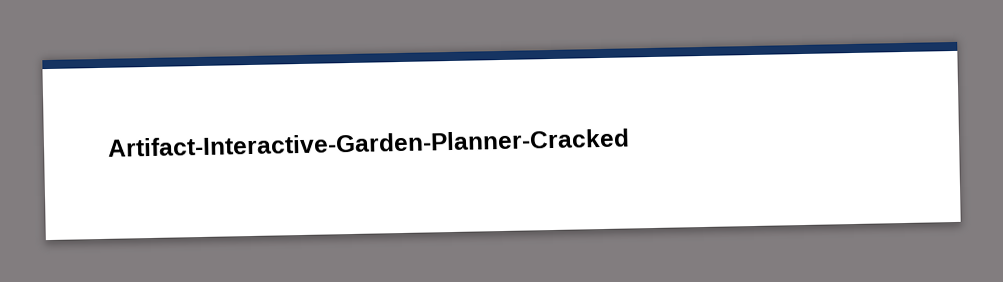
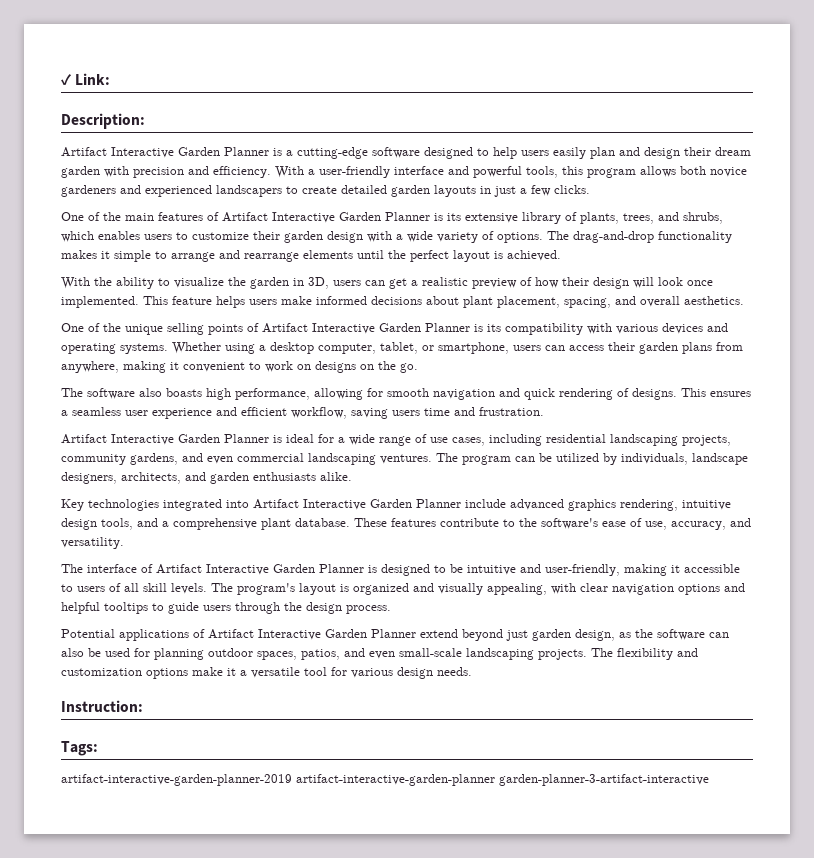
- Artifact-Interactive-Garden-Planner-Cracked
+ ✓ Link:
+ Description:
+ Artifact Interactive Garden Planner is a cutting-edge software designed to help users easily plan and design their dream garden with precision and efficiency. With a user-friendly interface and powerful tools, this program allows both novice gardeners and experienced landscapers to create detailed garden layouts in just a few clicks.
+ One of the main features of Artifact Interactive Garden Planner is its extensive library of plants, trees, and shrubs, which enables users to customize their garden design with a wide variety of options. The drag-and-drop functionality makes it simple to arrange and rearrange elements until the perfect layout is achieved.
+ With the ability to visualize the garden in 3D, users can get a realistic preview of how their design will look once implemented. This feature helps users make informed decisions about plant placement, spacing, and overall aesthetics.
+ One of the unique selling points of Artifact Interactive Garden Planner is its compatibility with various devices and operating systems. Whether using a desktop computer, tablet, or smartphone, users can access their garden plans from anywhere, making it convenient to work on designs on the go.
+ The software also boasts high performance, allowing for smooth navigation and quick rendering of designs. This ensures a seamless user experience and efficient workflow, saving users time and frustration.
+ Artifact Interactive Garden Planner is ideal for a wide range of use cases, including residential landscaping projects, community gardens, and even commercial landscaping ventures. The program can be utilized by individuals, landscape designers, architects, and garden enthusiasts alike.
+ Key technologies integrated into Artifact Interactive Garden Planner include advanced graphics rendering, intuitive design tools, and a comprehensive plant database. These features contribute to the software's ease of use, accuracy, and versatility.
+ The interface of Artifact Interactive Garden Planner is designed to be intuitive and user-friendly, making it accessible to users of all skill levels. The program's layout is organized and visually appealing, with clear navigation options and helpful tooltips to guide users through the design process.
+ Potential applications of Artifact Interactive Garden Planner extend beyond just garden design, as the software can also be used for planning outdoor spaces, patios, and even small-scale landscaping projects. The flexibility and customization options make it a versatile tool for various design needs.
+ Instruction:
+ Tags:
+ artifact-interactive-garden-planner-2019 artifact-interactive-garden-planner garden-planner-3-artifact-interactive

